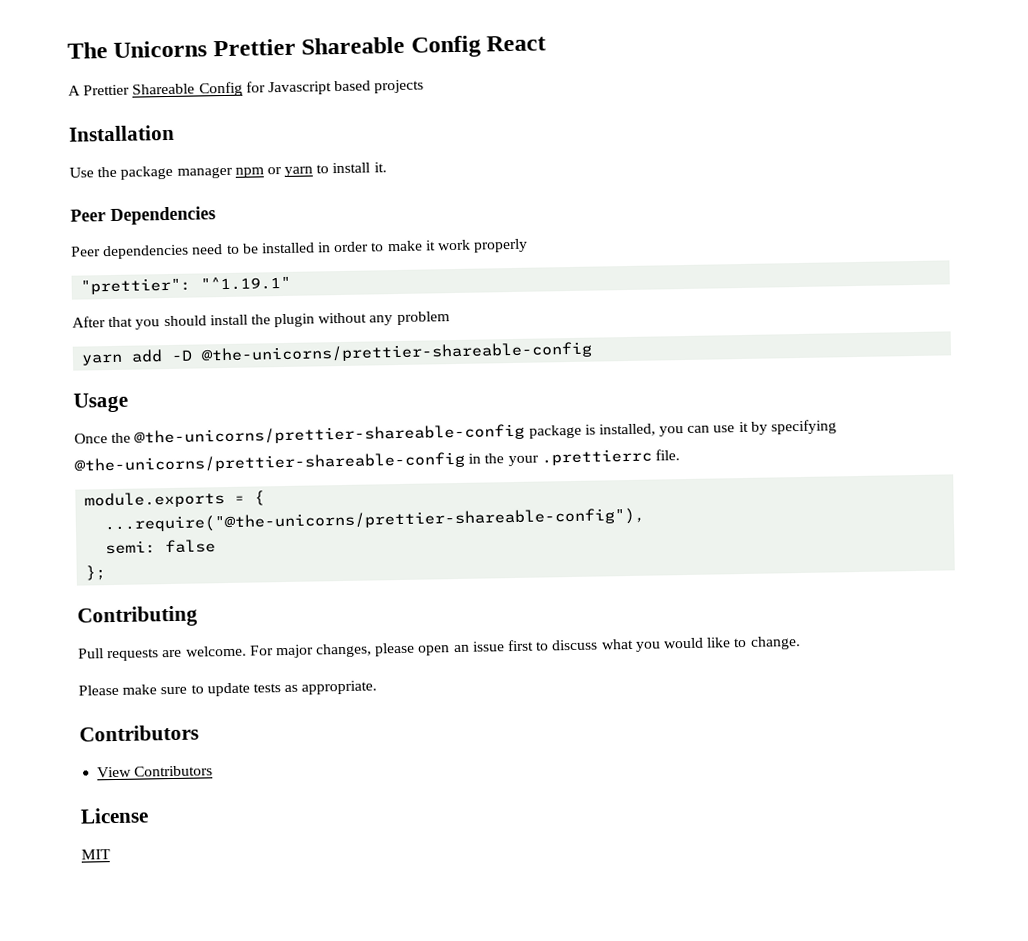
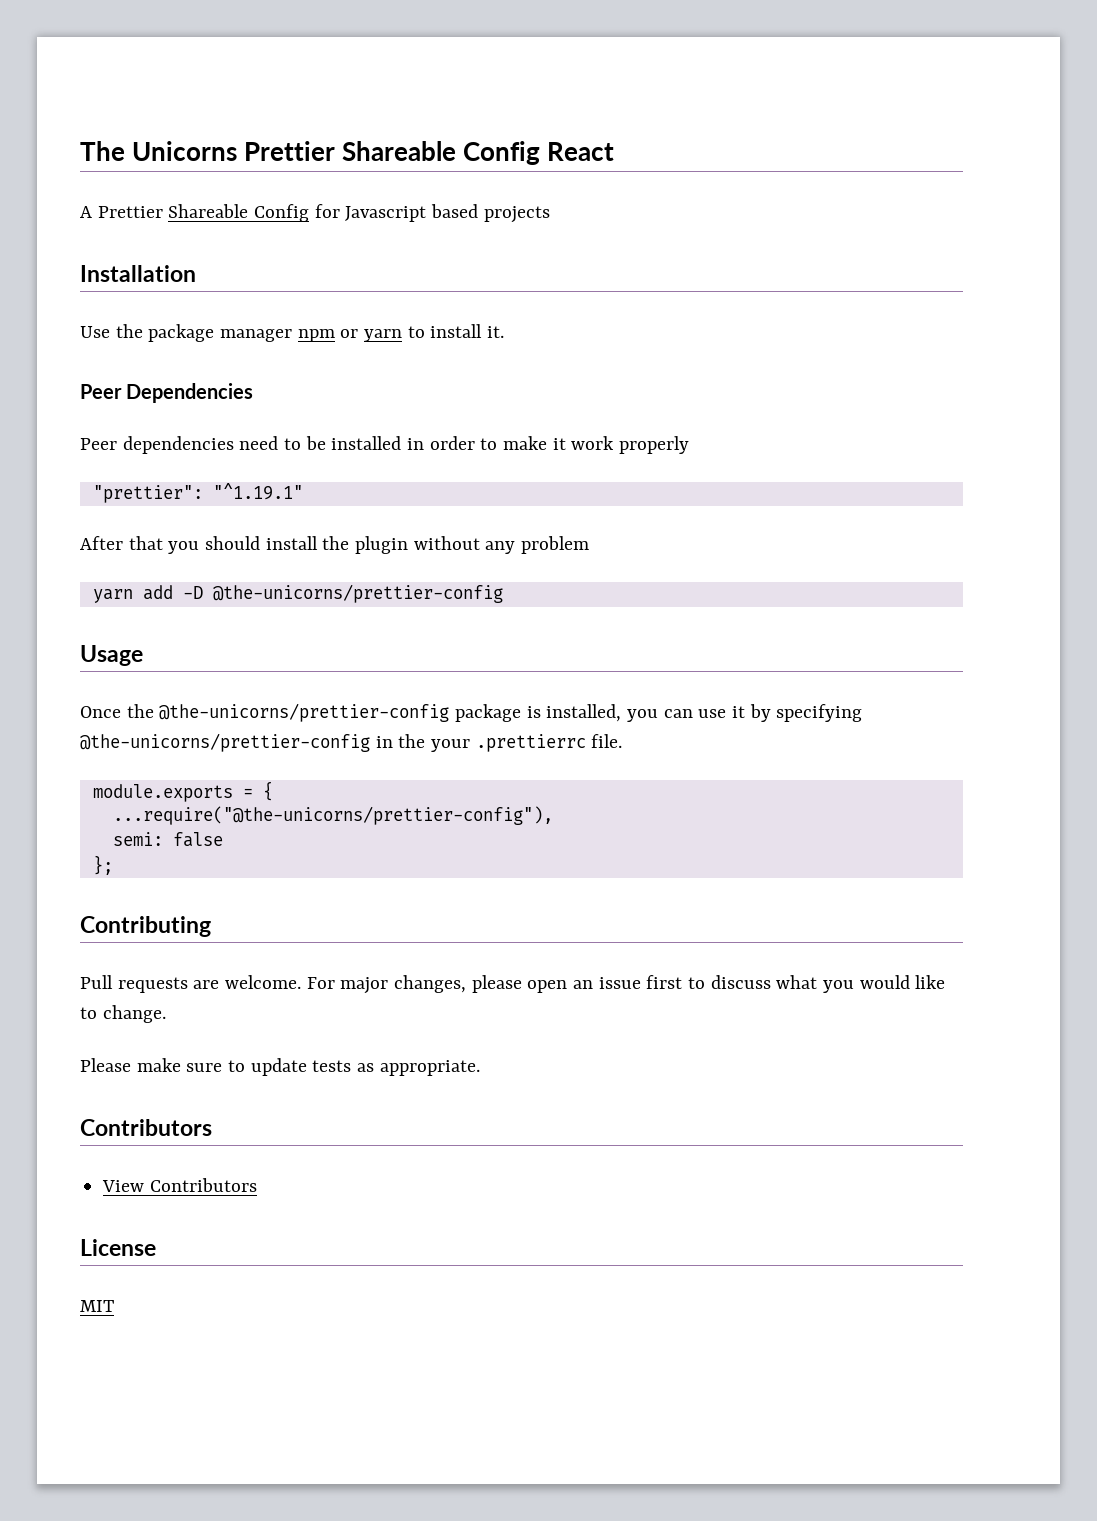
- yarn add -D @the-unicorns/prettier-shareable-config
+ yarn add -D @the-unicorns/prettier-config
- Once the @the-unicorns/prettier-shareable-config package is installed, you can use it by specifying @the-unicorns/prettier-shareable-config in the your .prettierrc file.
+ Once the @the-unicorns/prettier-config package is installed, you can use it by specifying @the-unicorns/prettier-config in the your .prettierrc file.
- ...require("@the-unicorns/prettier-shareable-config"),
+ ...require("@the-unicorns/prettier-config"),

